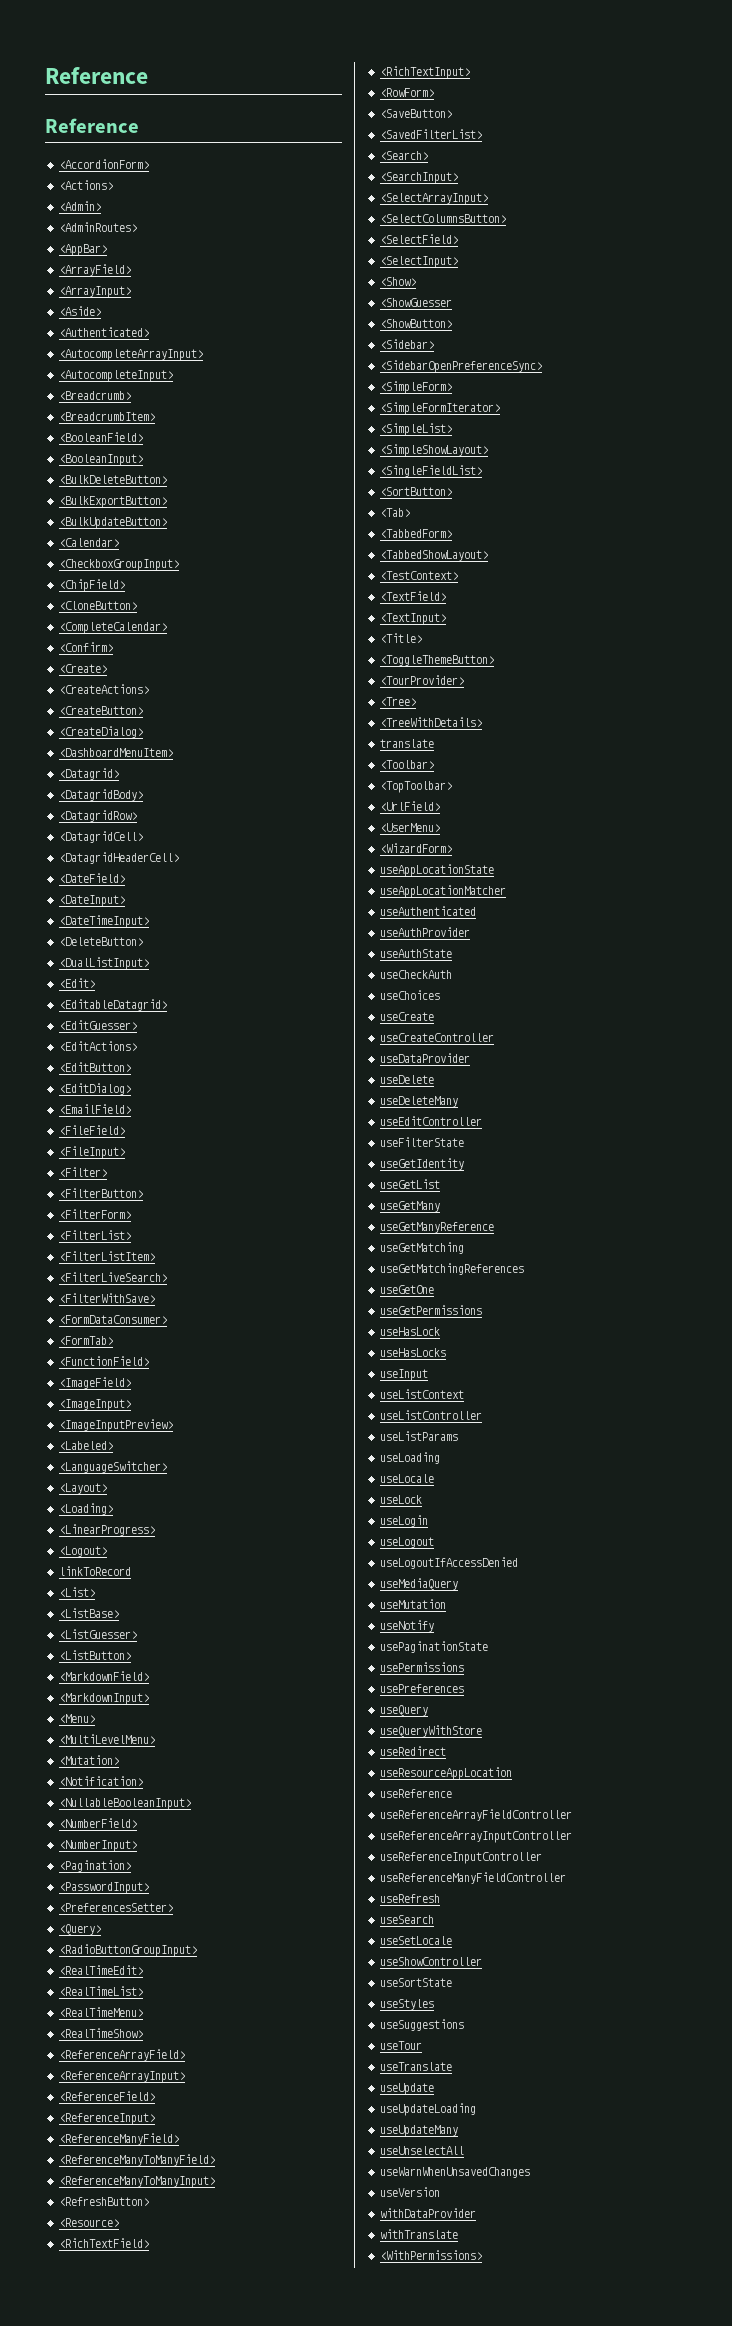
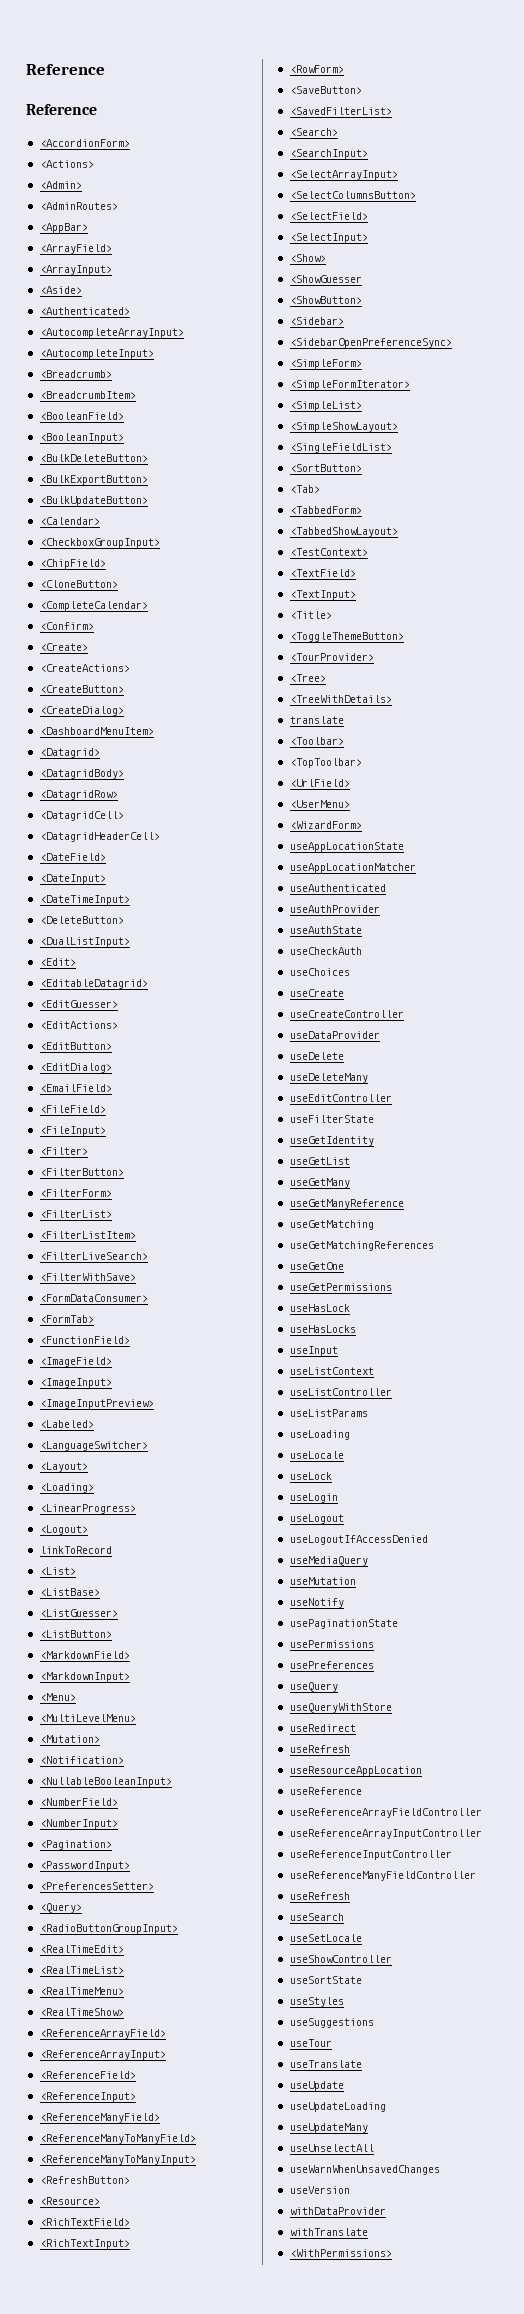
  useRedirect
+ useRefresh

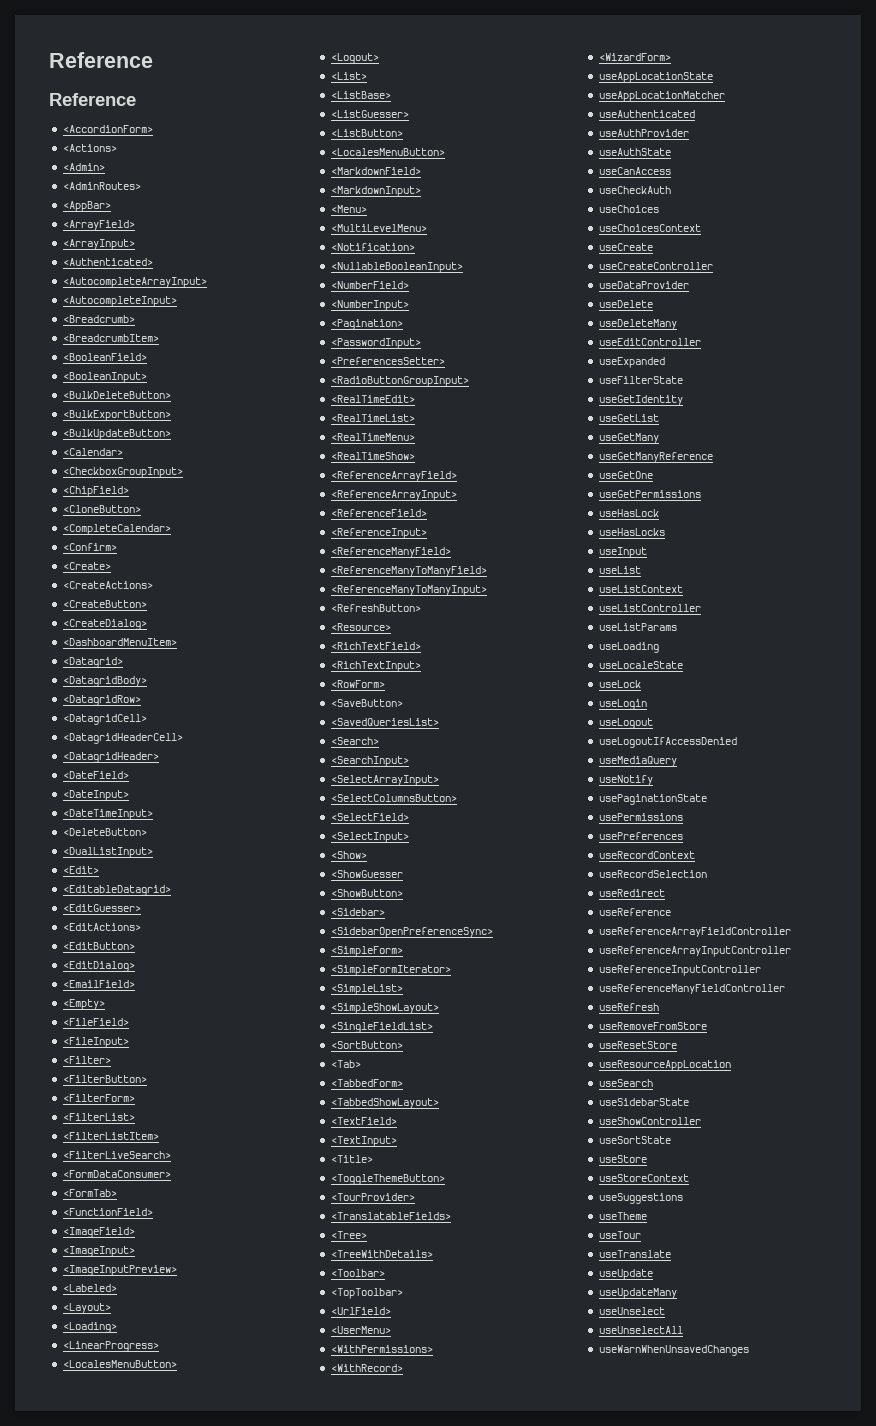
- <Aside>
+ <DatagridHeader>
+ <Empty>
- <FilterWithSave>
- <LanguageSwitcher>
  <LinearProgress>
+ <LocalesMenuButton>
- linkToRecord
  <ListButton>
+ <LocalesMenuButton>
- <Mutation>
- <Query>
- <SavedFilterList>
+ <SavedQueriesList>
- <TestContext>
+ <TranslatableFields>
- translate
+ <WithPermissions>
+ <WithRecord>
+ useCanAccess
+ useChoicesContext
+ useExpanded
- useGetMatching
- useGetMatchingReferences
+ useList
- useLocale
+ useLocaleState
- useMutation
- useQuery
- useQueryWithStore
+ useRecordContext
+ useRecordSelection
  useRedirect
- useRefresh
- useResourceAppLocation
+ useRemoveFromStore
+ useResetStore
+ useResourceAppLocation
- useSetLocale
+ useSidebarState
- useStyles
+ useStore
+ useStoreContext
+ useTheme
- useUpdateLoading
  useUpdateMany
+ useUnselect
- useVersion
- withDataProvider
- withTranslate
- <WithPermissions>

